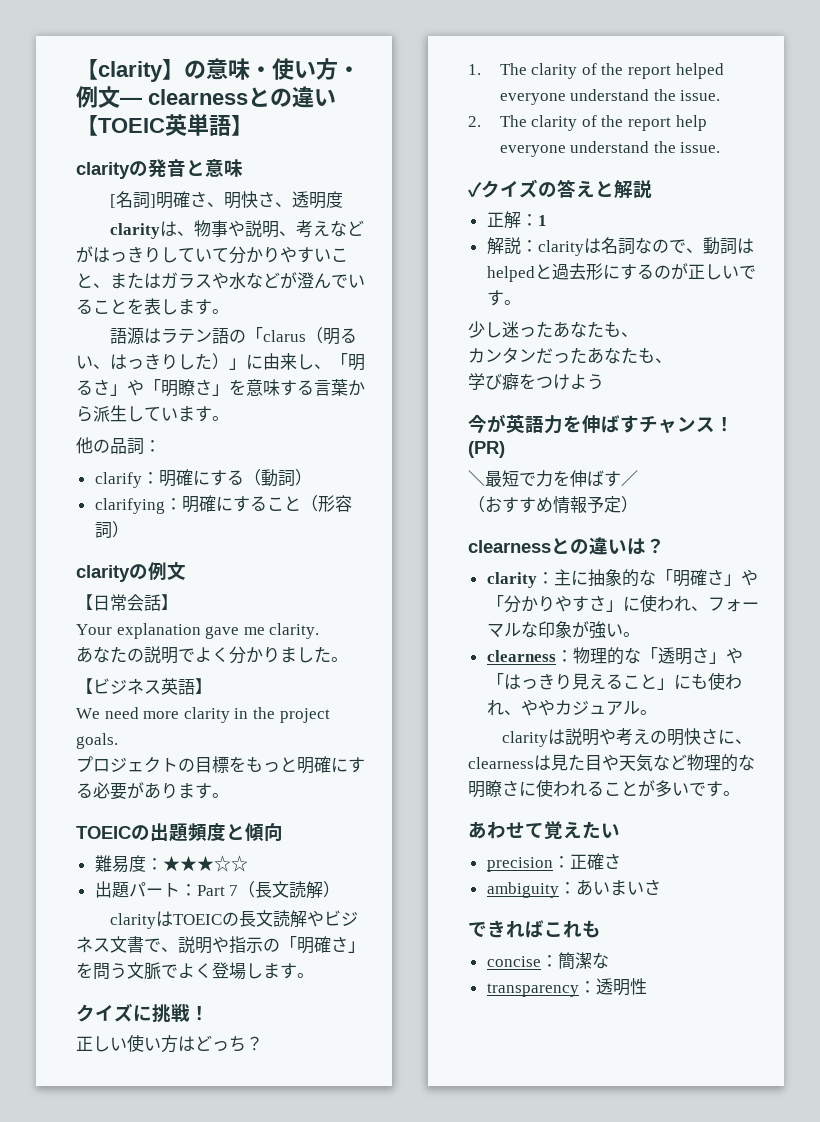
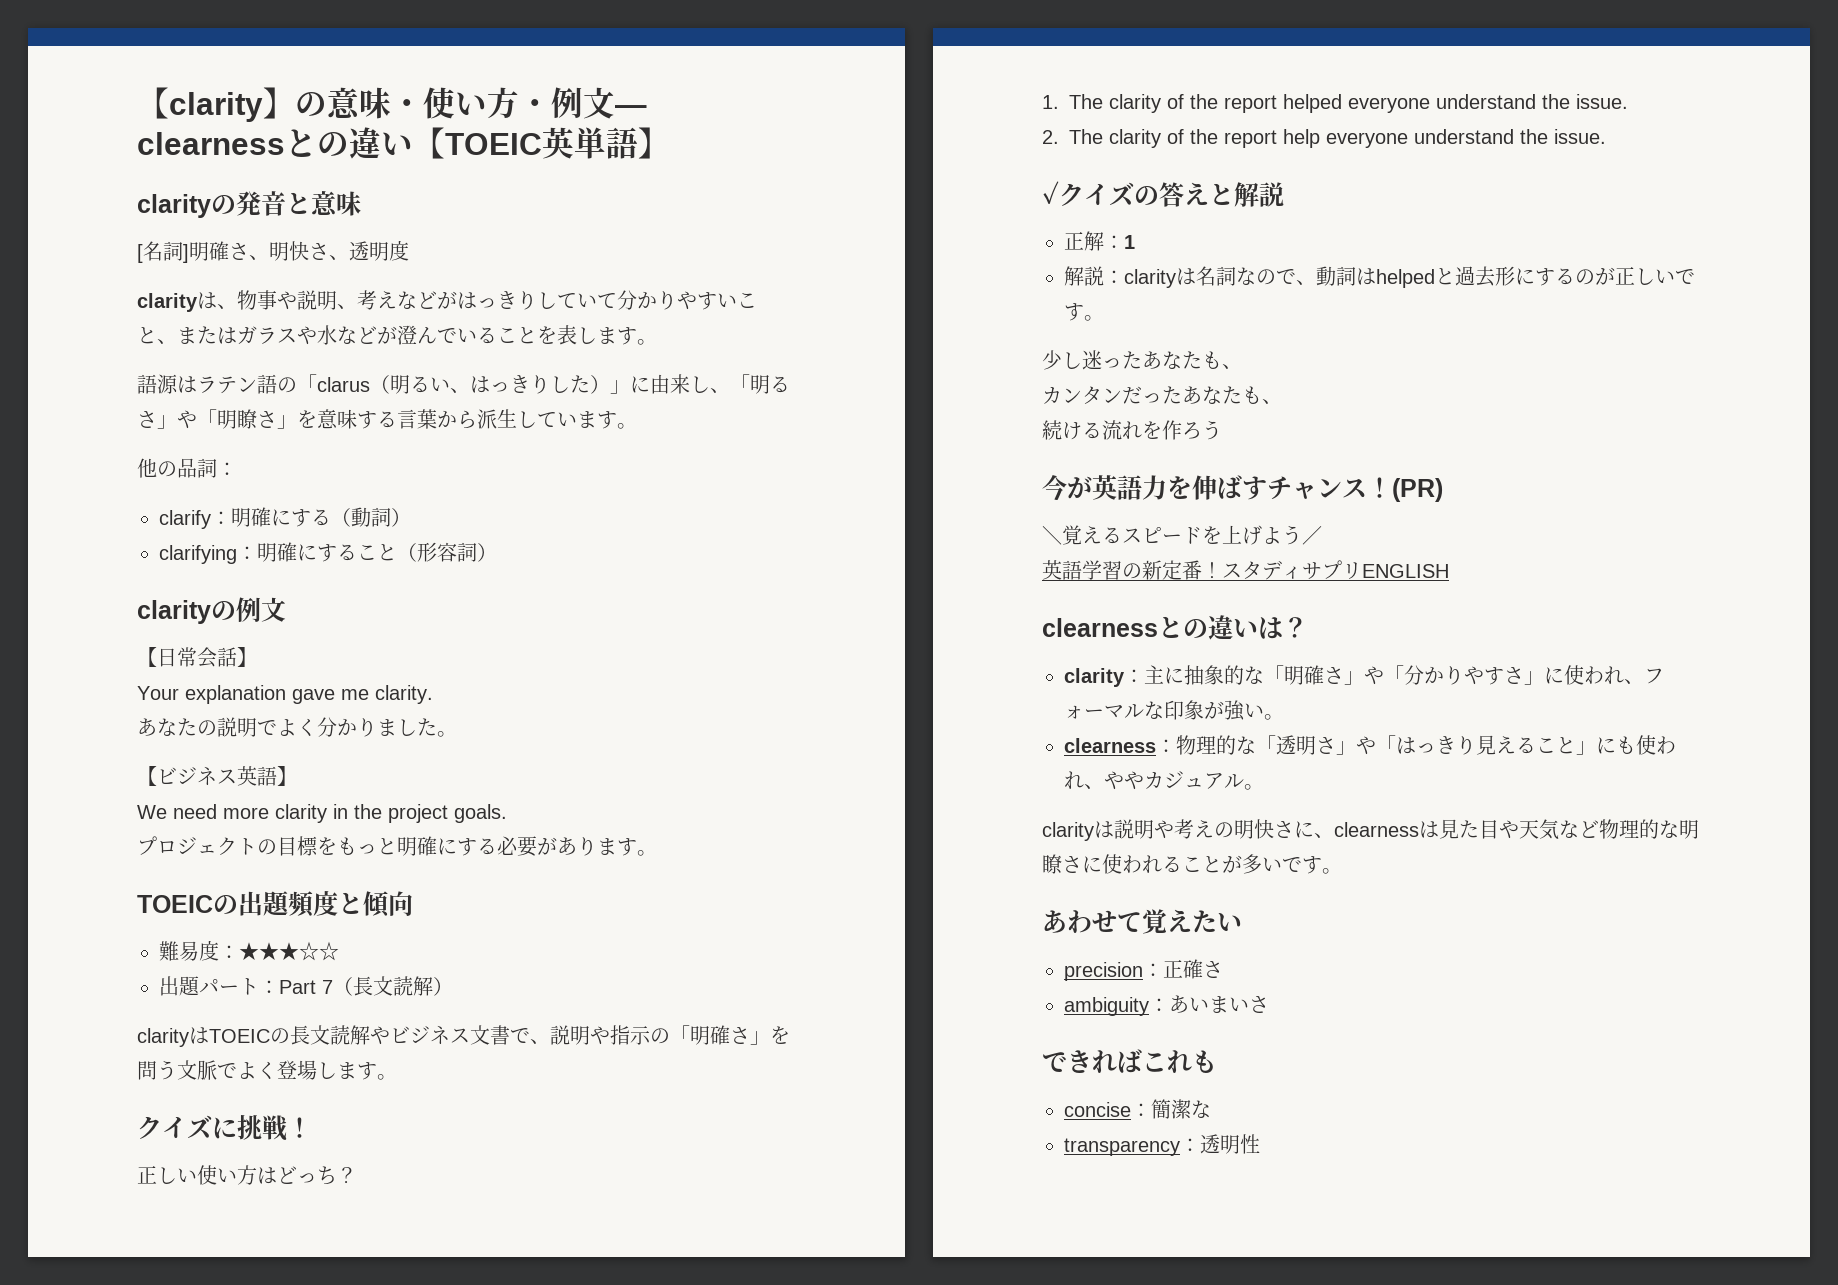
- 学び癖をつけよう
+ 続ける流れを作ろう
- ＼最短で力を伸ばす／
- （おすすめ情報予定）
+ ＼覚えるスピードを上げよう／
+ 英語学習の新定番！スタディサプリENGLISH

